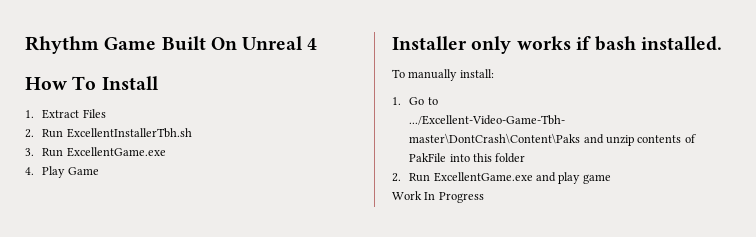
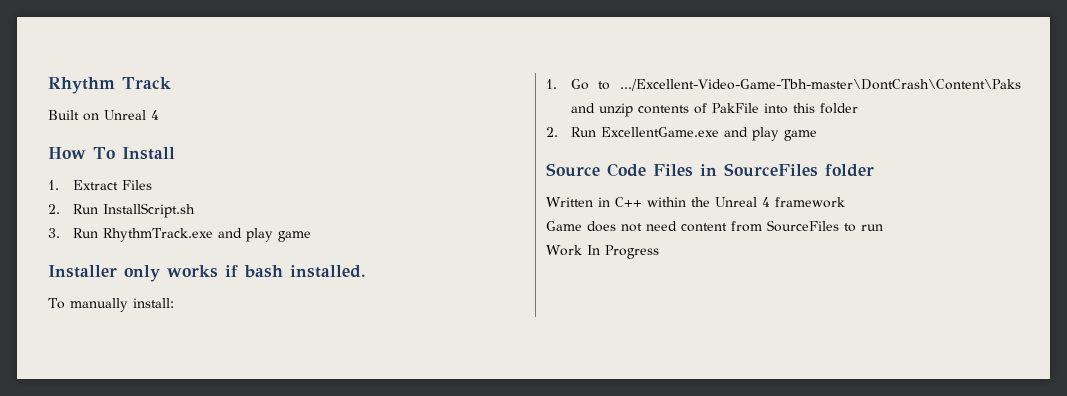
- Rhythm Game Built On Unreal 4
+ Rhythm Track
+ Built on Unreal 4
- 2. Run ExcellentInstallerTbh.sh
+ 2. Run InstallScript.sh
- 3. Run ExcellentGame.exe
- 4. Play Game
+ 3. Run RhythmTrack.exe and play game
+ Source Code Files in SourceFiles folder
+ Written in C++ within the Unreal 4 framework
+ Game does not need content from SourceFiles to run

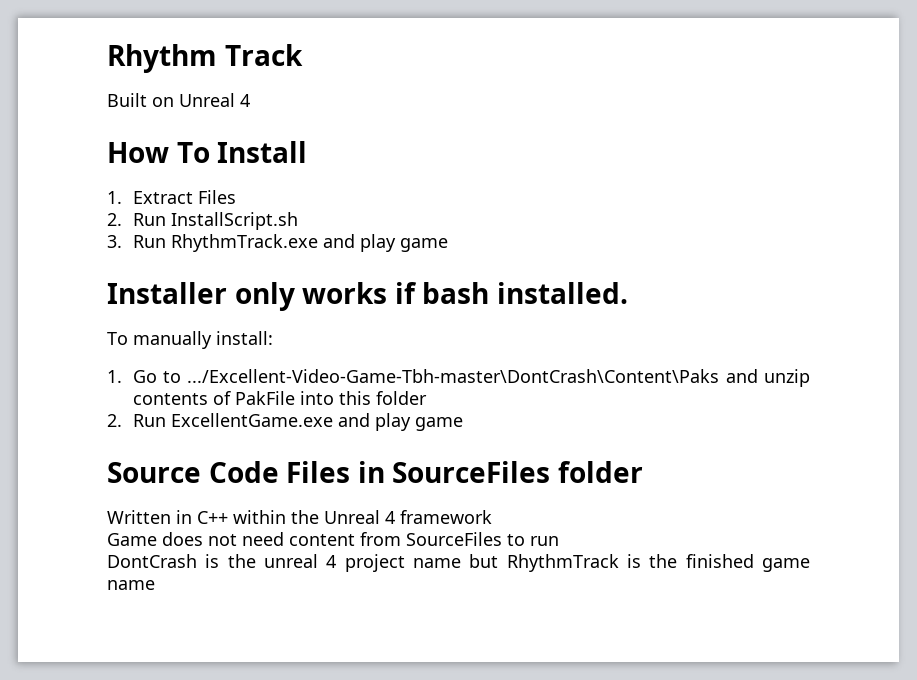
- Work In Progress
+ DontCrash is the unreal 4 project name but RhythmTrack is the finished game name

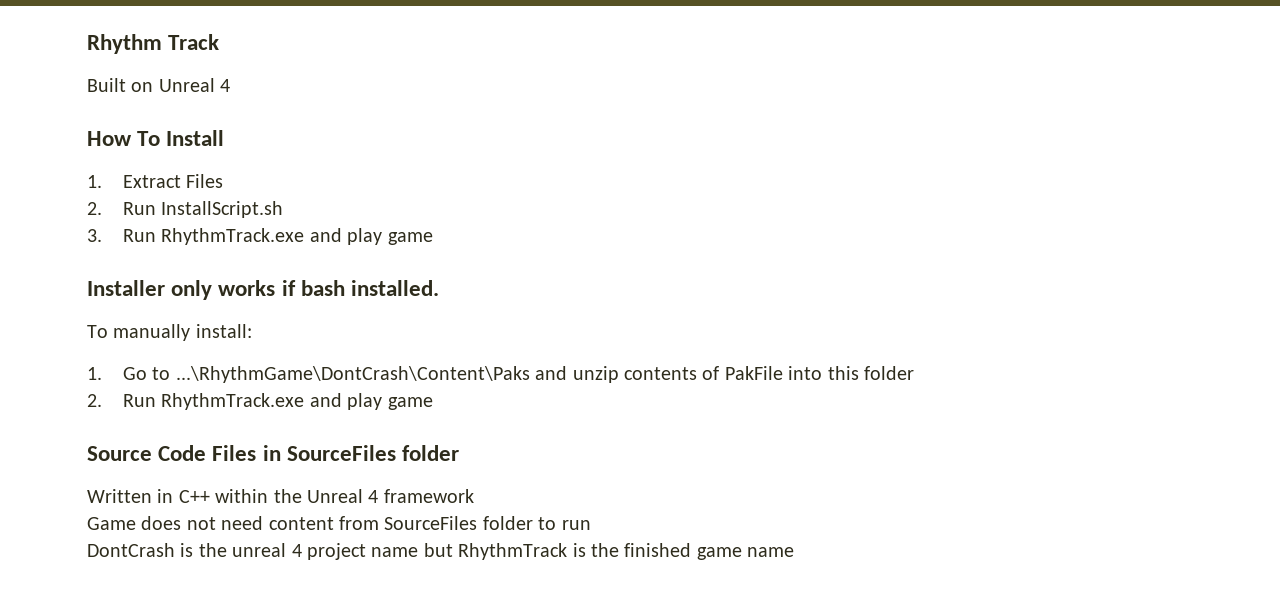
- 1. Go to .../Excellent-Video-Game-Tbh-master\DontCrash\Content\Paks and unzip contents of PakFile into this folder
+ 1. Go to ...\RhythmGame\DontCrash\Content\Paks and unzip contents of PakFile into this folder
- 2. Run ExcellentGame.exe and play game
+ 2. Run RhythmTrack.exe and play game
- Game does not need content from SourceFiles to run
+ Game does not need content from SourceFiles folder to run

